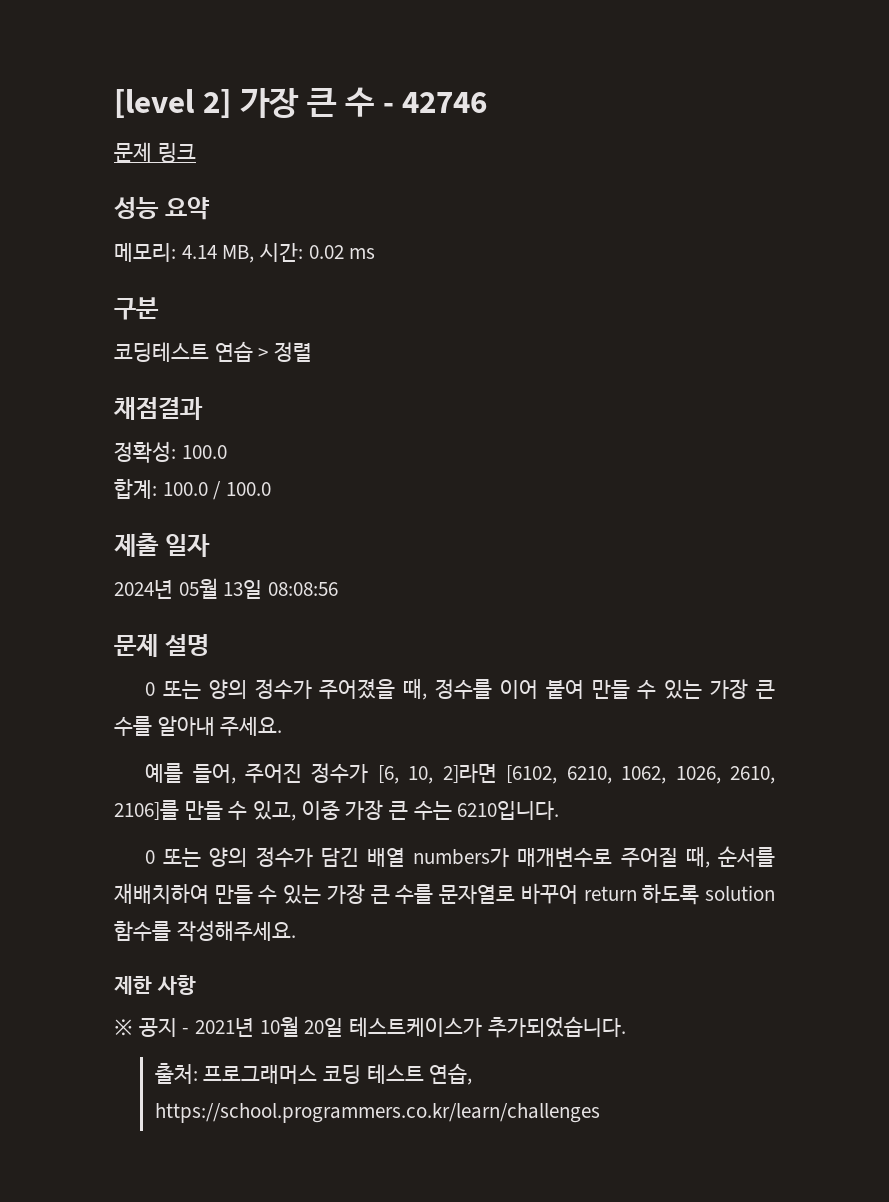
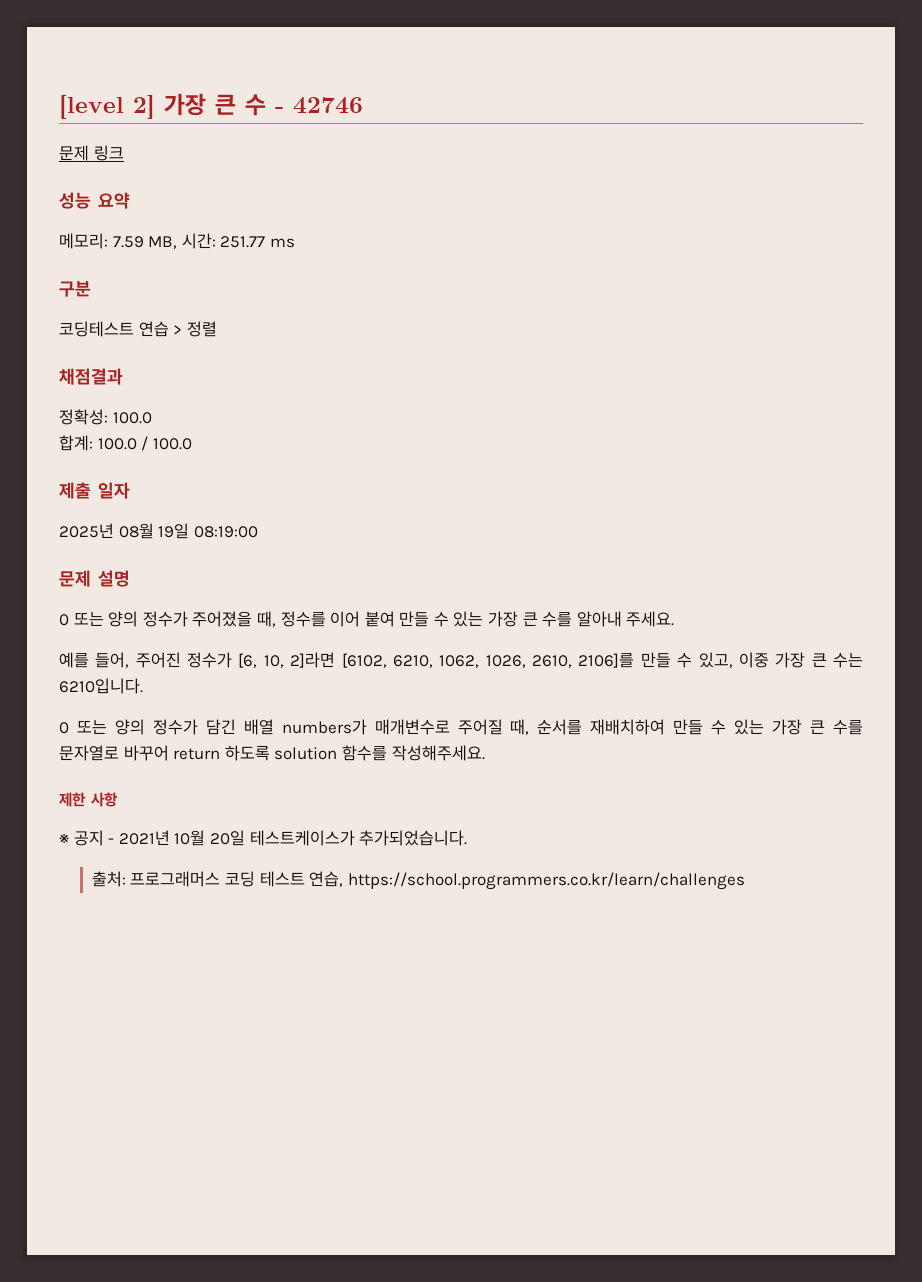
- 메모리: 4.14 MB, 시간: 0.02 ms
+ 메모리: 7.59 MB, 시간: 251.77 ms
- 2024년 05월 13일 08:08:56
+ 2025년 08월 19일 08:19:00

